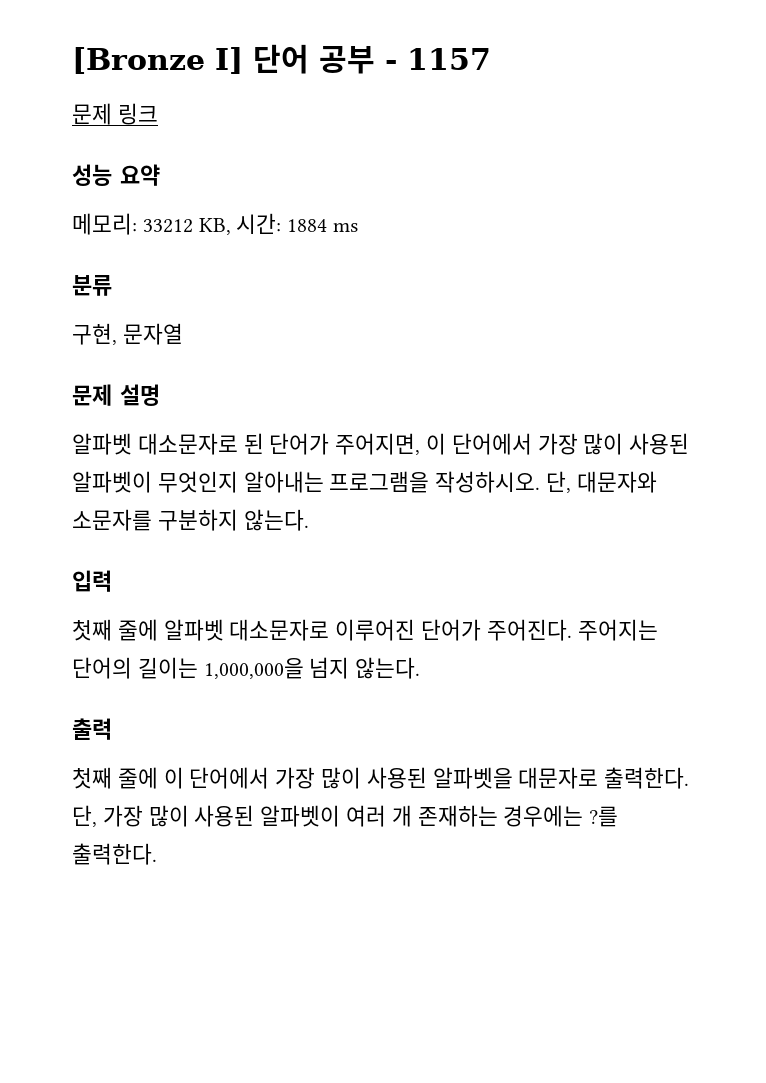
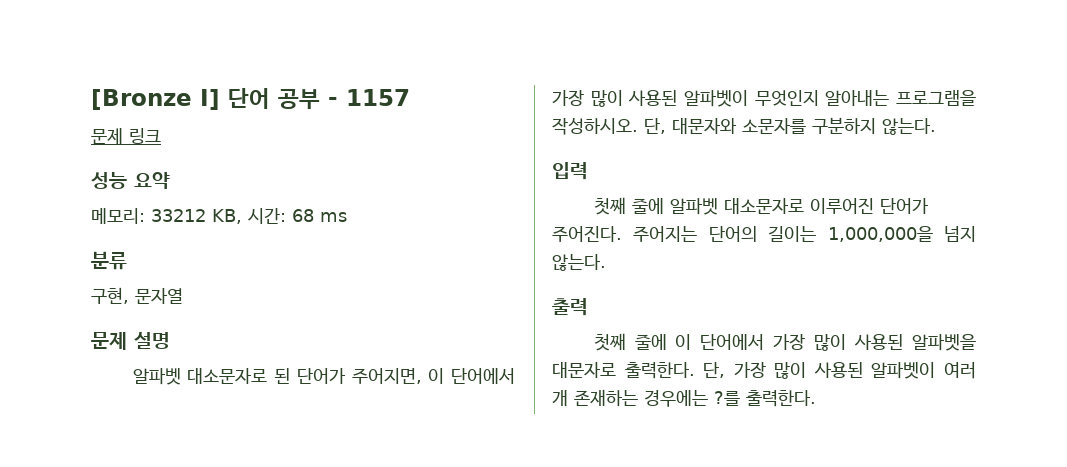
- 메모리: 33212 KB, 시간: 1884 ms
+ 메모리: 33212 KB, 시간: 68 ms

